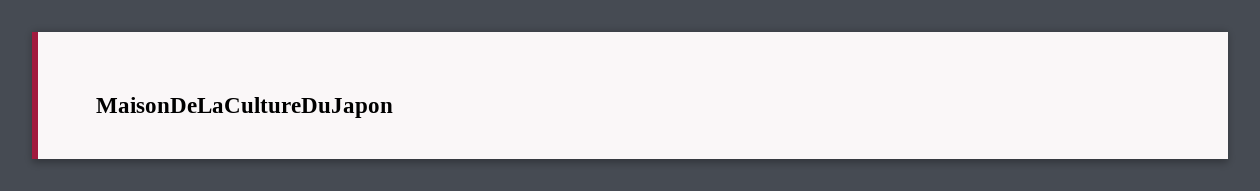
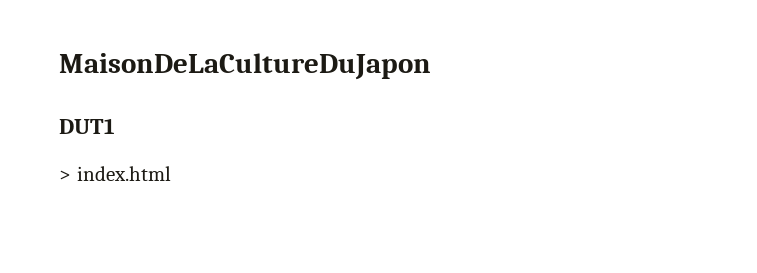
+ DUT1
+ > index.html

